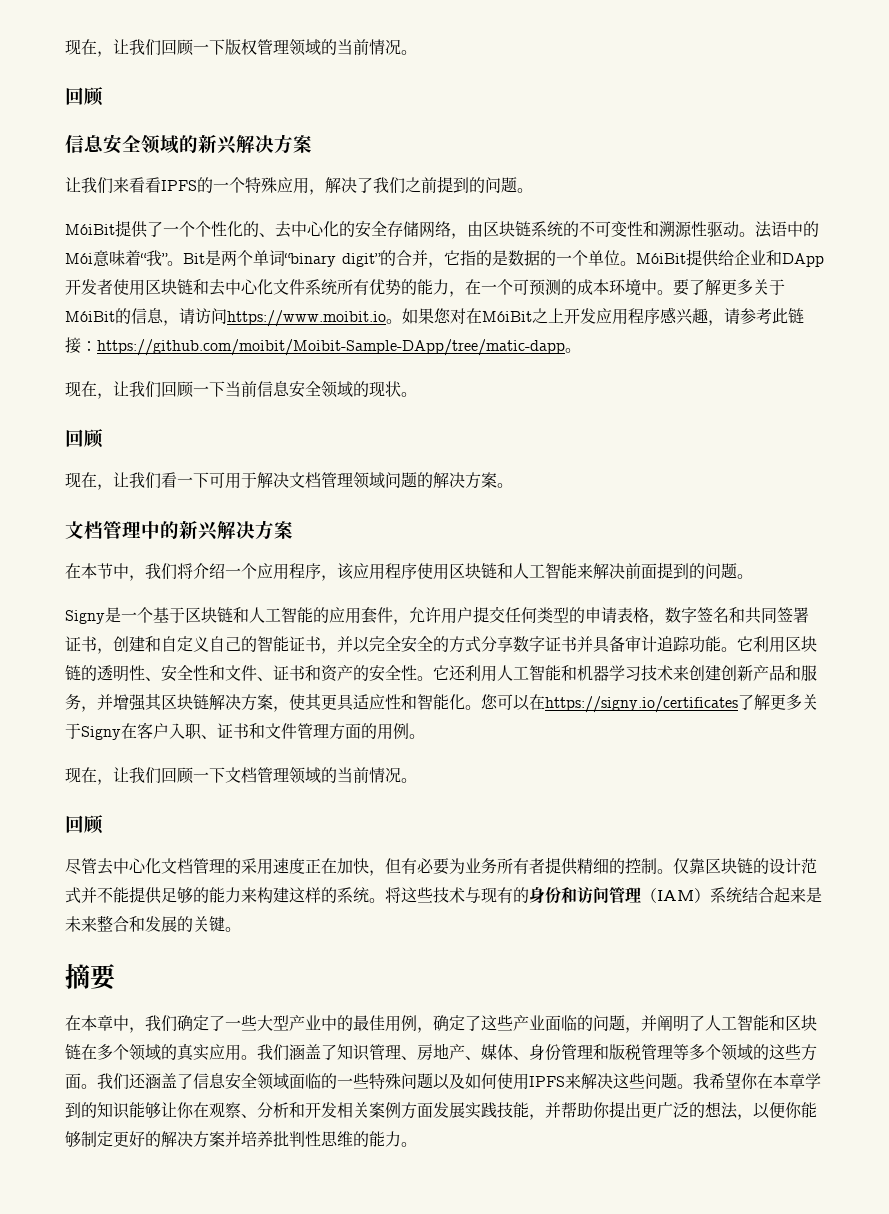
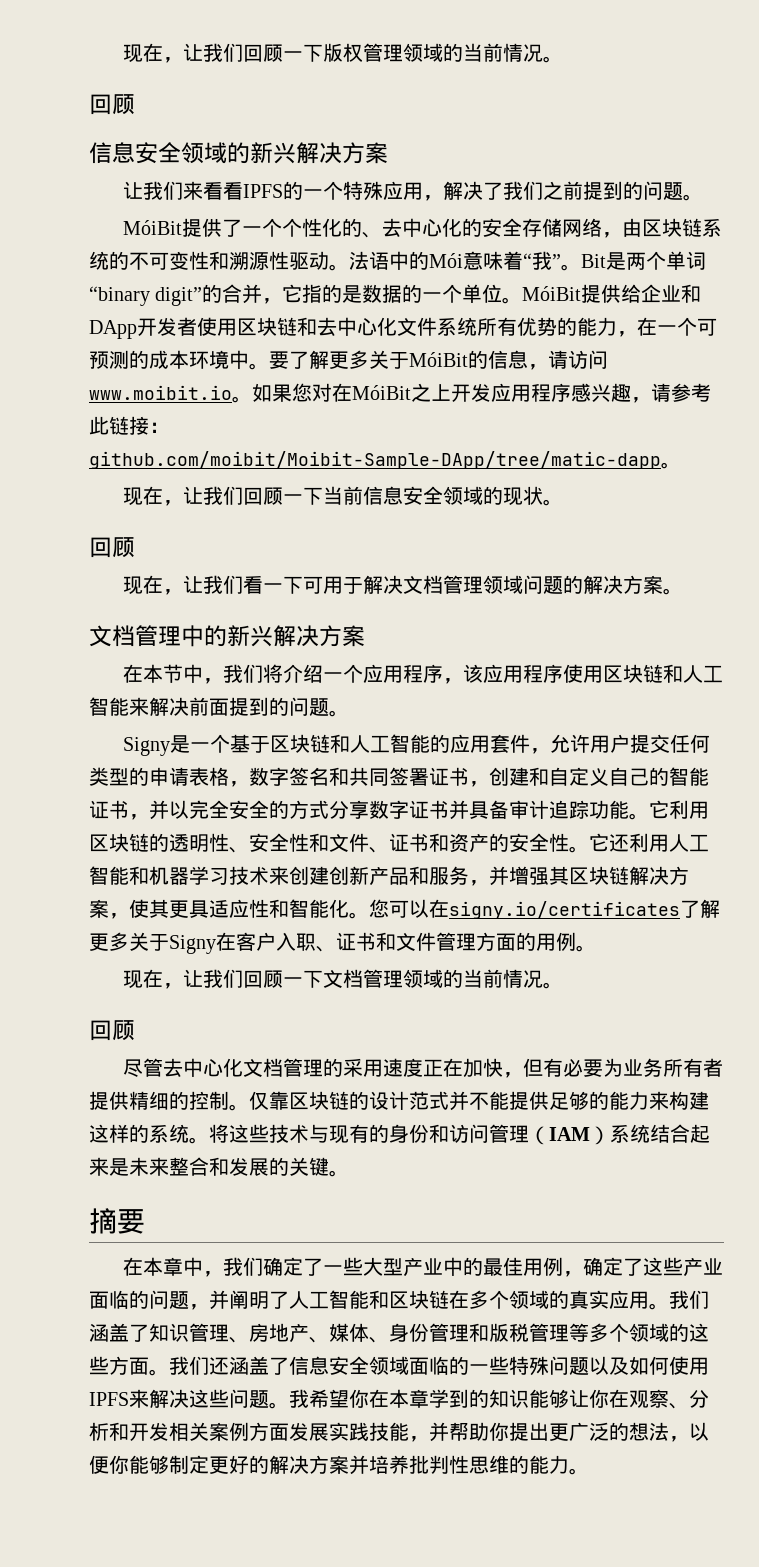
- 要了解更多关于MóiBit的信息，请访问https://www.moibit.io。
+ 要了解更多关于MóiBit的信息，请访问www.moibit.io。
- 如果您对在MóiBit之上开发应用程序感兴趣，请参考此链接：https://github.com/moibit/Moibit-Sample-DApp/tree/matic-dapp。
+ 如果您对在MóiBit之上开发应用程序感兴趣，请参考此链接：github.com/moibit/Moibit-Sample-DApp/tree/matic-dapp。
- 您可以在https://signy.io/certificates了解更多关于Signy在客户入职、证书和文件管理方面的用例。
+ 您可以在signy.io/certificates了解更多关于Signy在客户入职、证书和文件管理方面的用例。

